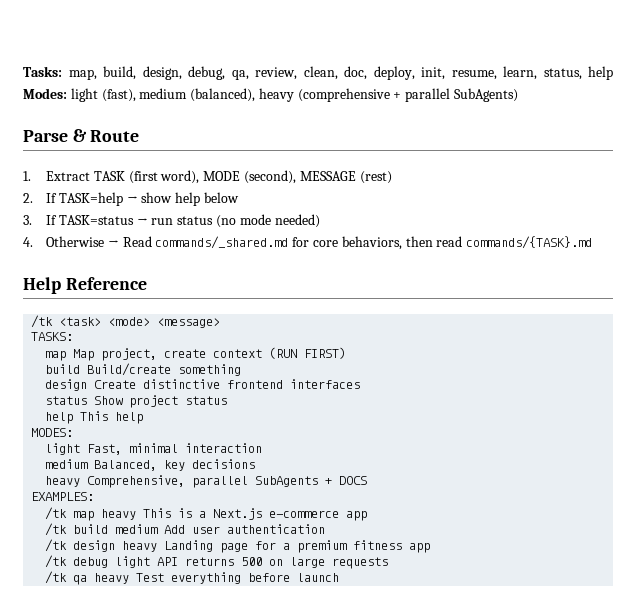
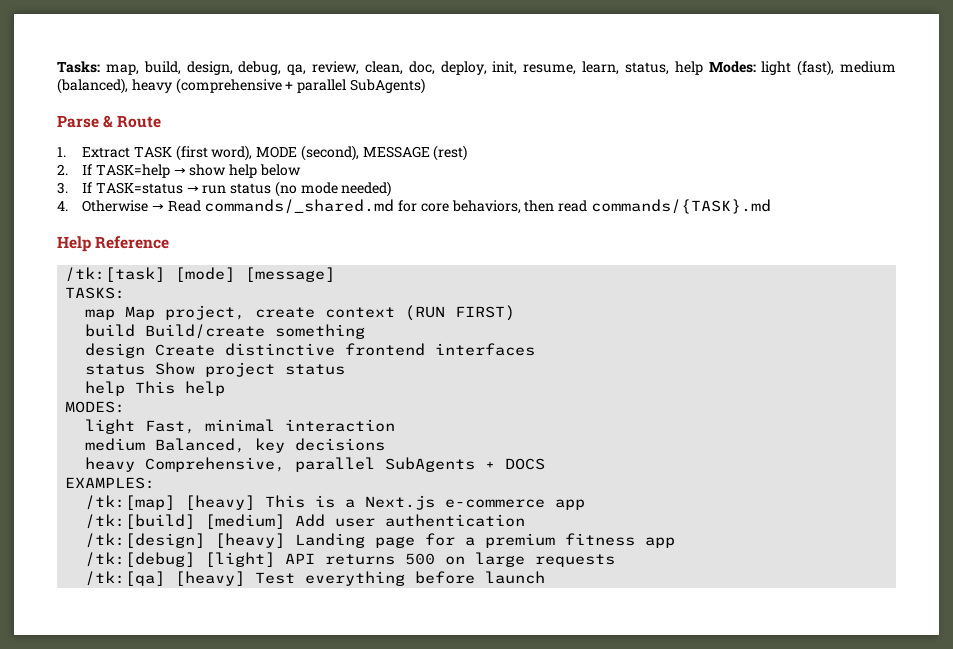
- /tk <task> <mode> <message>
+ /tk:[task] [mode] [message]
- /tk map heavy This is a Next.js e-commerce app
+ /tk:[map] [heavy] This is a Next.js e-commerce app
- /tk build medium Add user authentication
+ /tk:[build] [medium] Add user authentication
- /tk design heavy Landing page for a premium fitness app
+ /tk:[design] [heavy] Landing page for a premium fitness app
- /tk debug light API returns 500 on large requests
+ /tk:[debug] [light] API returns 500 on large requests
- /tk qa heavy Test everything before launch
+ /tk:[qa] [heavy] Test everything before launch

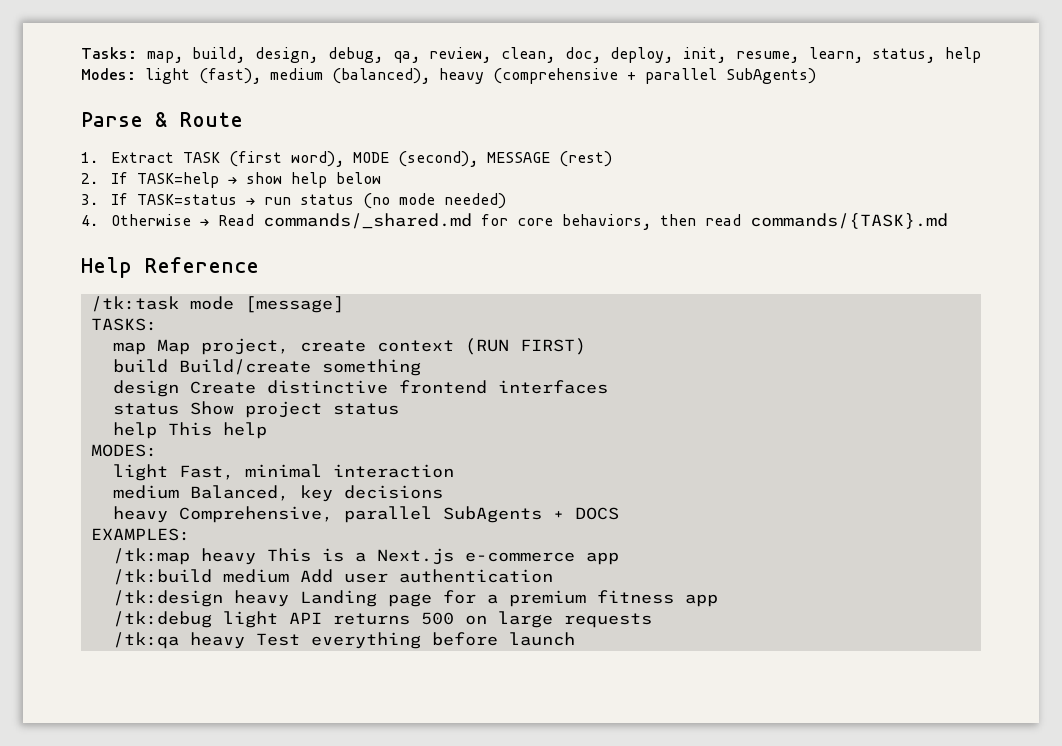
- /tk:[task] [mode] [message]
+ /tk:task mode [message]
- /tk:[map] [heavy] This is a Next.js e-commerce app
+ /tk:map heavy This is a Next.js e-commerce app
- /tk:[build] [medium] Add user authentication
+ /tk:build medium Add user authentication
- /tk:[design] [heavy] Landing page for a premium fitness app
+ /tk:design heavy Landing page for a premium fitness app
- /tk:[debug] [light] API returns 500 on large requests
+ /tk:debug light API returns 500 on large requests
- /tk:[qa] [heavy] Test everything before launch
+ /tk:qa heavy Test everything before launch

